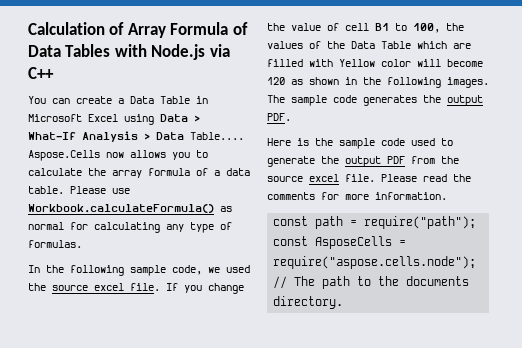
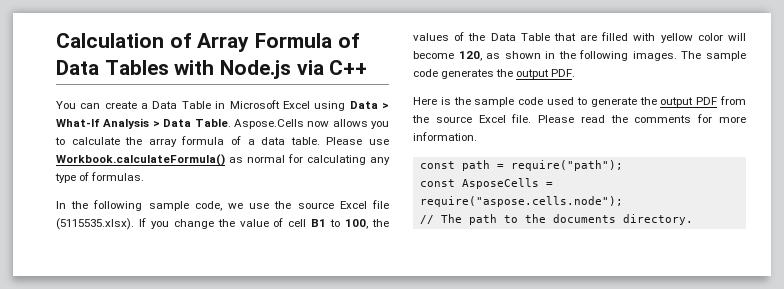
- You can create a Data Table in Microsoft Excel using Data > What‑If Analysis > Data Table....
+ You can create a Data Table in Microsoft Excel using Data > What‑If Analysis > Data Table.
- In the following sample code, we used the source excel file. If you change the value of cell B1 to 100, the values of the Data Table which are filled with Yellow color will become 120 as shown in the following images.
+ In the following sample code, we use the source Excel file (5115535.xlsx). If you change the value of cell B1 to 100, the values of the Data Table that are filled with yellow color will become 120, as shown in the following images.
- Here is the sample code used to generate the output PDF from the source excel file.
+ Here is the sample code used to generate the output PDF from the source Excel file.

